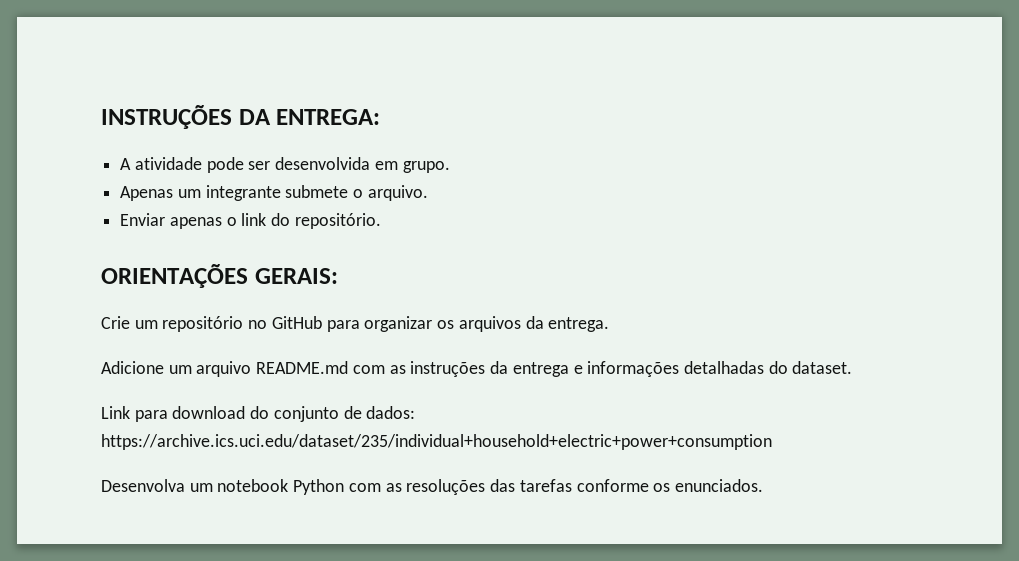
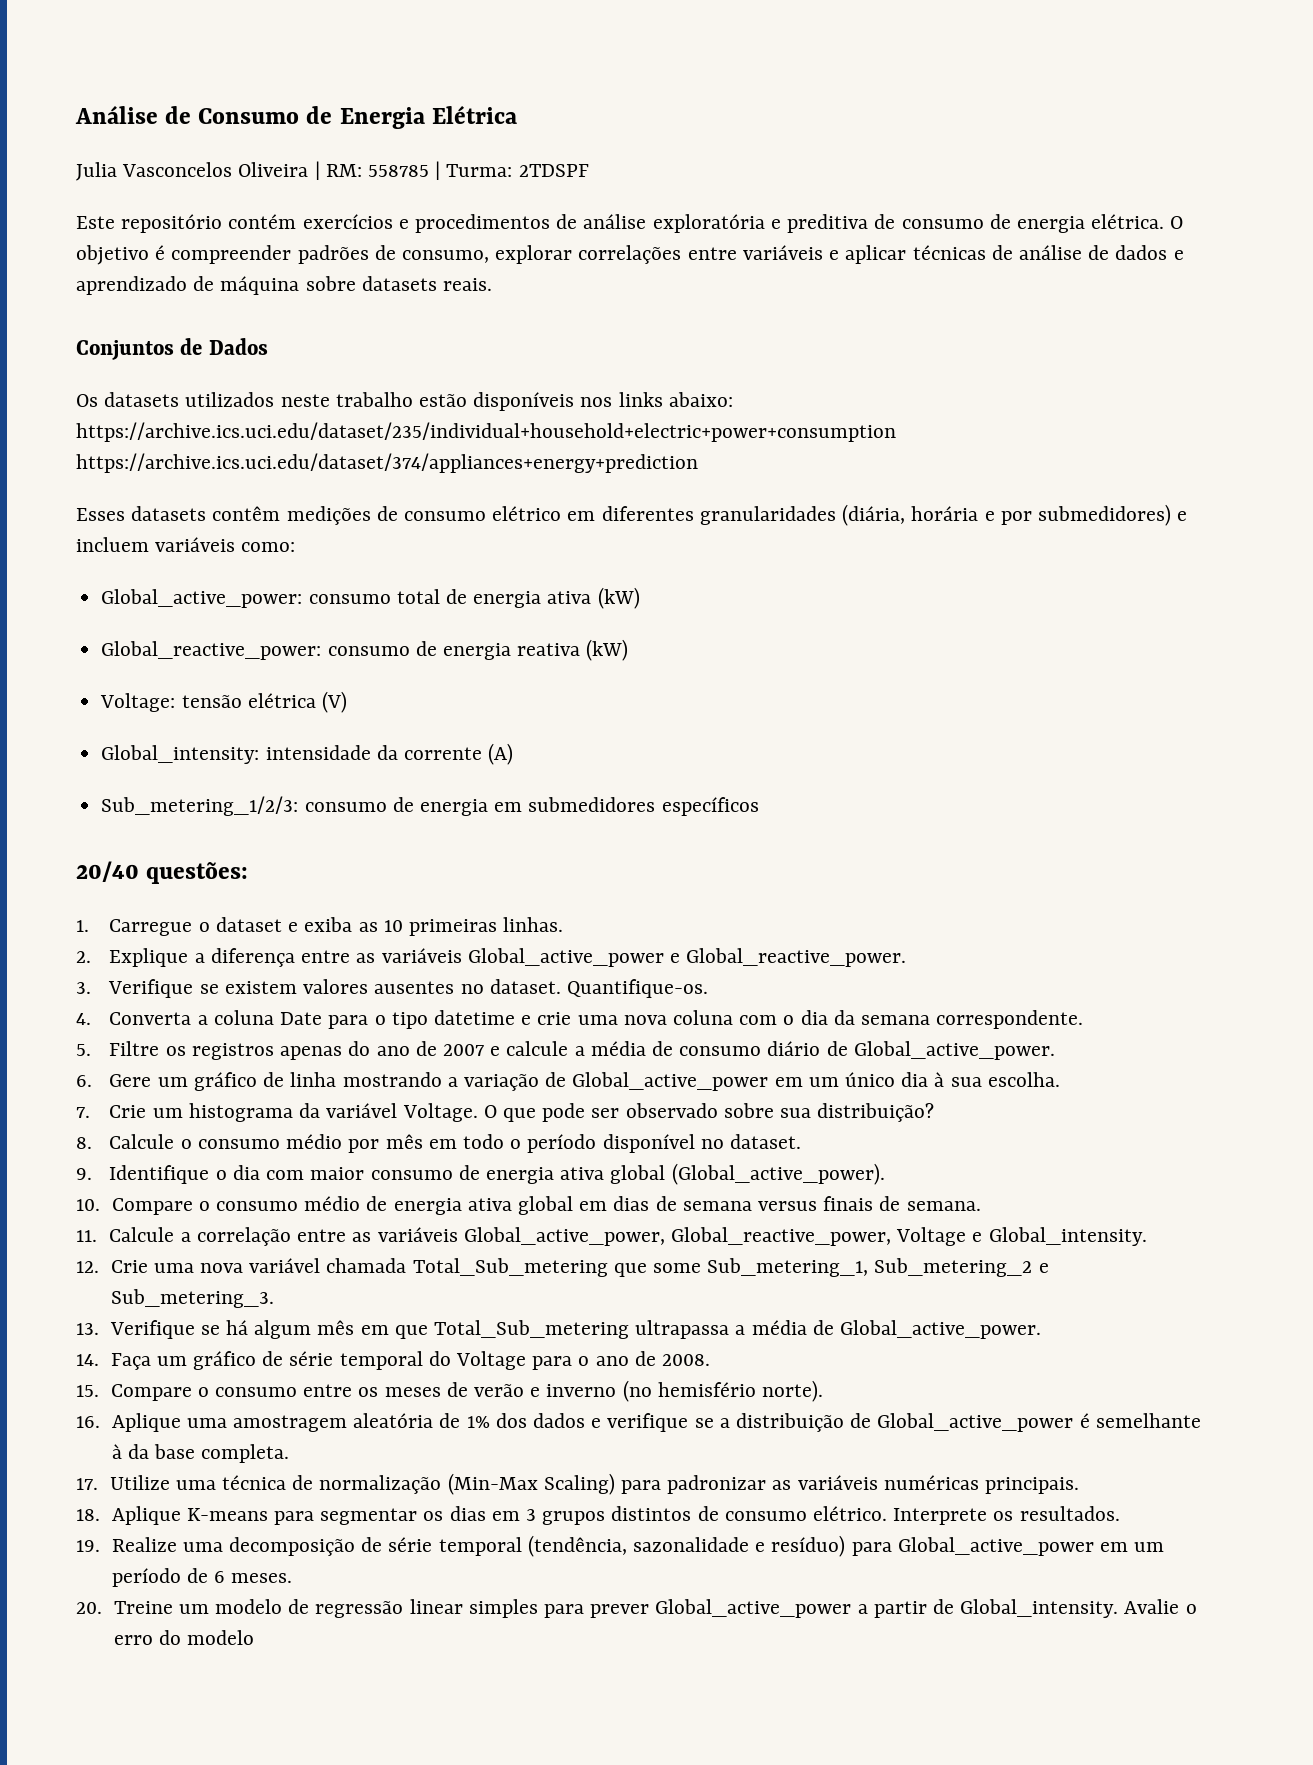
- INSTRUÇÕES DA ENTREGA:
- A atividade pode ser desenvolvida em grupo.
- Apenas um integrante submete o arquivo.
- Enviar apenas o link do repositório.
- ORIENTAÇÕES GERAIS:
- Crie um repositório no GitHub para organizar os arquivos da entrega.
- Adicione um arquivo README.md com as instruções da entrega e informações detalhadas do dataset.
- Link para download do conjunto de dados: https://archive.ics.uci.edu/dataset/235/individual+household+electric+power+consumption
- Desenvolva um notebook Python com as resoluções das tarefas conforme os enunciados.
+ Análise de Consumo de Energia Elétrica
+ Julia Vasconcelos Oliveira | RM: 558785 | Turma: 2TDSPF
+ Este repositório contém exercícios e procedimentos de análise exploratória e preditiva de consumo de energia elétrica. O objetivo é compreender padrões de consumo, explorar correlações entre variáveis e aplicar técnicas de análise de dados e aprendizado de máquina sobre datasets reais.
+ Conjuntos de Dados
+ Os datasets utilizados neste trabalho estão disponíveis nos links abaixo: https://archive.ics.uci.edu/dataset/235/individual+household+electric+power+consumption https://archive.ics.uci.edu/dataset/374/appliances+energy+prediction
+ Esses datasets contêm medições de consumo elétrico em diferentes granularidades (diária, horária e por submedidores) e incluem variáveis como:
+ Global_active_power: consumo total de energia ativa (kW)
+ Global_reactive_power: consumo de energia reativa (kW)
+ Voltage: tensão elétrica (V)
+ Global_intensity: intensidade da corrente (A)
+ Sub_metering_1/2/3: consumo de energia em submedidores específicos
+ 20/40 questões:
+ 1. Carregue o dataset e exiba as 10 primeiras linhas.
+ 2. Explique a diferença entre as variáveis Global_active_power e Global_reactive_power.
+ 3. Verifique se existem valores ausentes no dataset. Quantifique-os.
+ 4. Converta a coluna Date para o tipo datetime e crie uma nova coluna com o dia da semana correspondente.
+ 5. Filtre os registros apenas do ano de 2007 e calcule a média de consumo diário de Global_active_power.
+ 6. Gere um gráfico de linha mostrando a variação de Global_active_power em um único dia à sua escolha.
+ 7. Crie um histograma da variável Voltage. O que pode ser observado sobre sua distribuição?
+ 8. Calcule o consumo médio por mês em todo o período disponível no dataset.
+ 9. Identifique o dia com maior consumo de energia ativa global (Global_active_power).
+ 10. Compare o consumo médio de energia ativa global em dias de semana versus finais de semana.
+ 11. Calcule a correlação entre as variáveis Global_active_power, Global_reactive_power, Voltage e Global_intensity.
+ 12. Crie uma nova variável chamada Total_Sub_metering que some Sub_metering_1, Sub_metering_2 e Sub_metering_3.
+ 13. Verifique se há algum mês em que Total_Sub_metering ultrapassa a média de Global_active_power.
+ 14. Faça um gráfico de série temporal do Voltage para o ano de 2008.
+ 15. Compare o consumo entre os meses de verão e inverno (no hemisfério norte).
+ 16. Aplique uma amostragem aleatória de 1% dos dados e verifique se a distribuição de Global_active_power é semelhante à da base completa.
+ 17. Utilize uma técnica de normalização (Min-Max Scaling) para padronizar as variáveis numéricas principais.
+ 18. Aplique K-means para segmentar os dias em 3 grupos distintos de consumo elétrico. Interprete os resultados.
+ 19. Realize uma decomposição de série temporal (tendência, sazonalidade e resíduo) para Global_active_power em um período de 6 meses.
+ 20. Treine um modelo de regressão linear simples para prever Global_active_power a partir de Global_intensity. Avalie o erro do modelo

